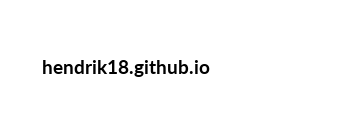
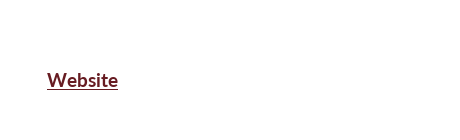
- hendrik18.github.io
+ Website

